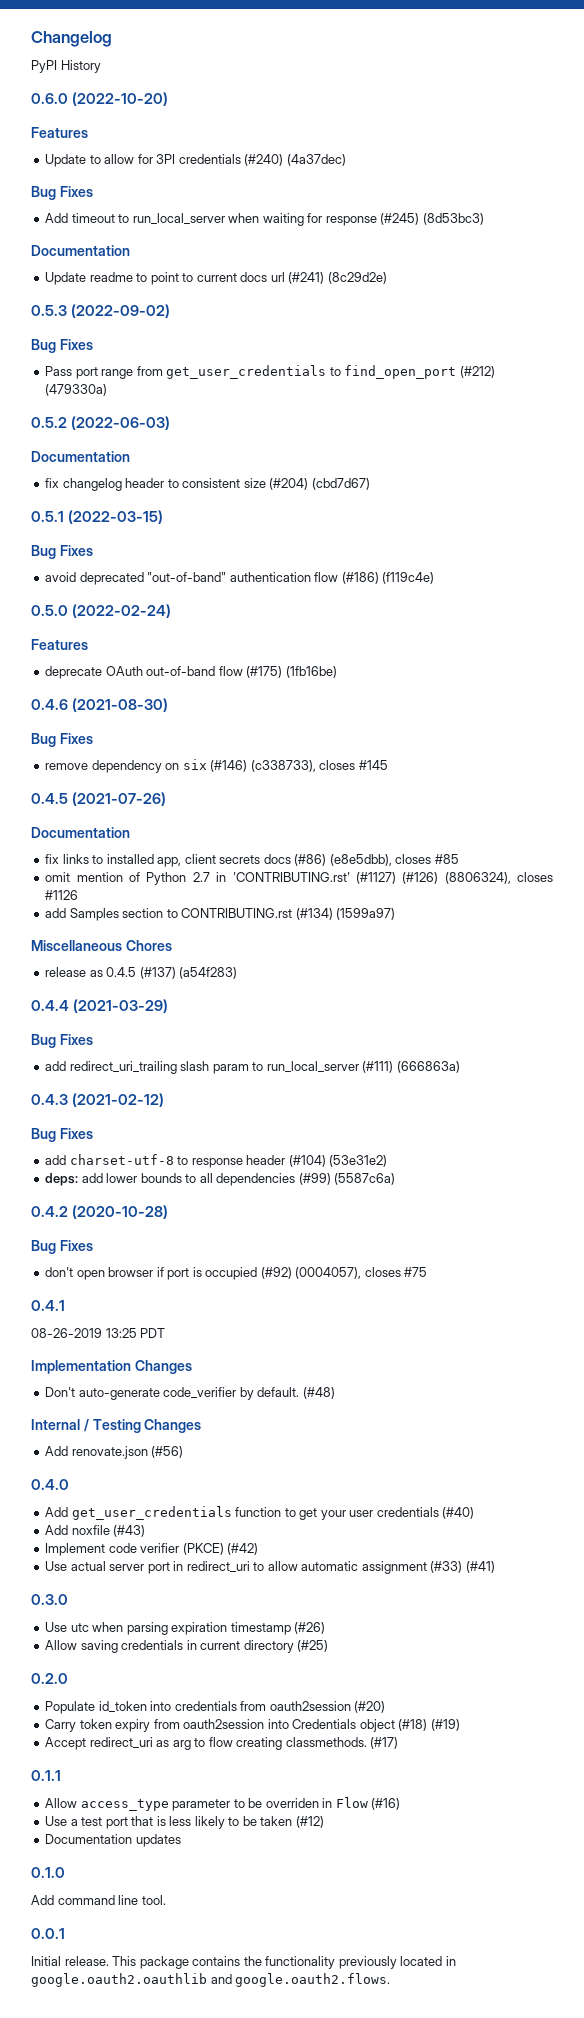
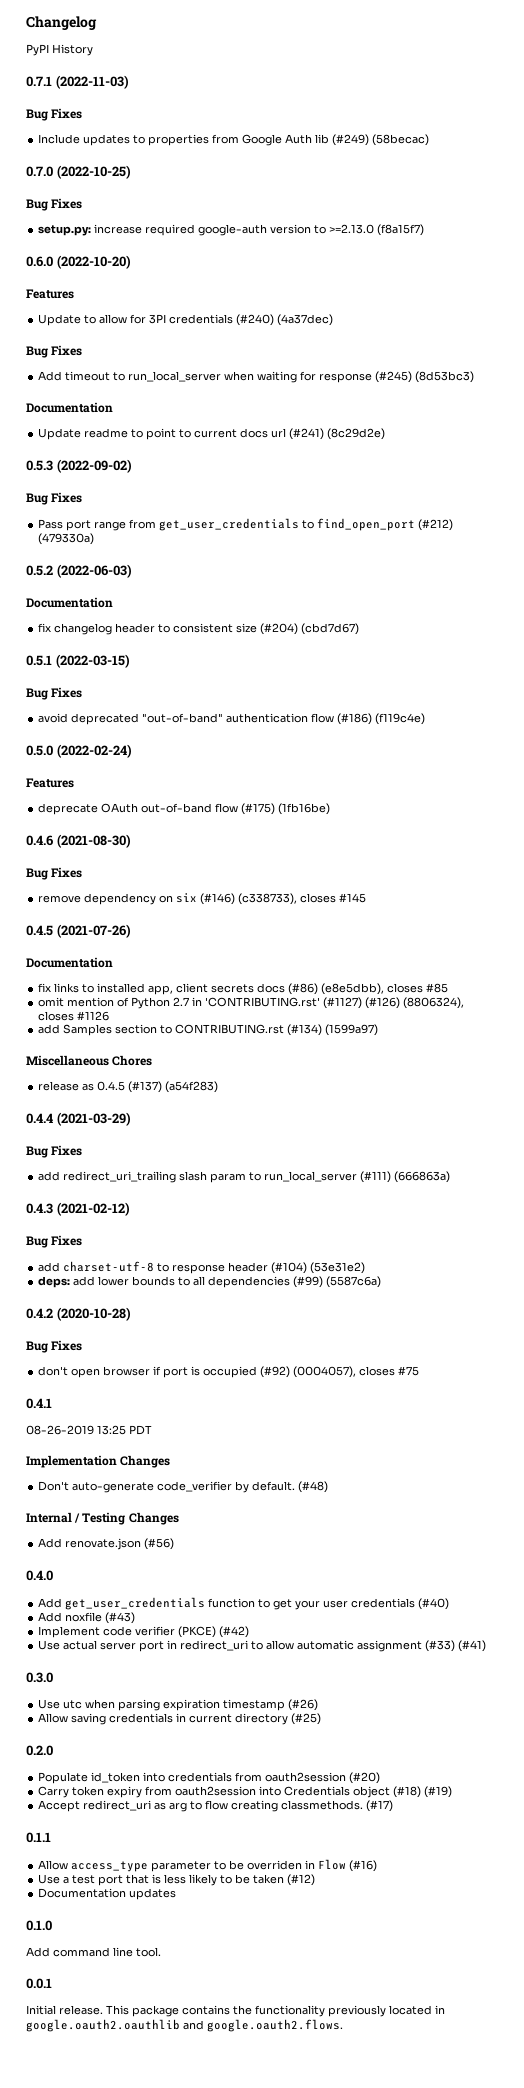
+ 0.7.1 (2022-11-03)
+ Bug Fixes
+ Include updates to properties from Google Auth lib (#249) (58becac)
+ 0.7.0 (2022-10-25)
+ Bug Fixes
+ setup.py: increase required google-auth version to >=2.13.0 (f8a15f7)

